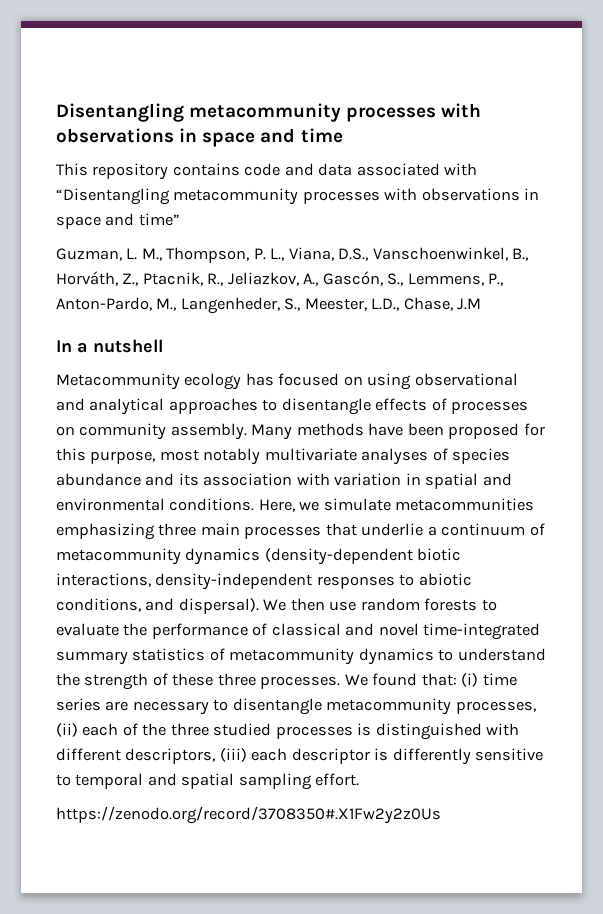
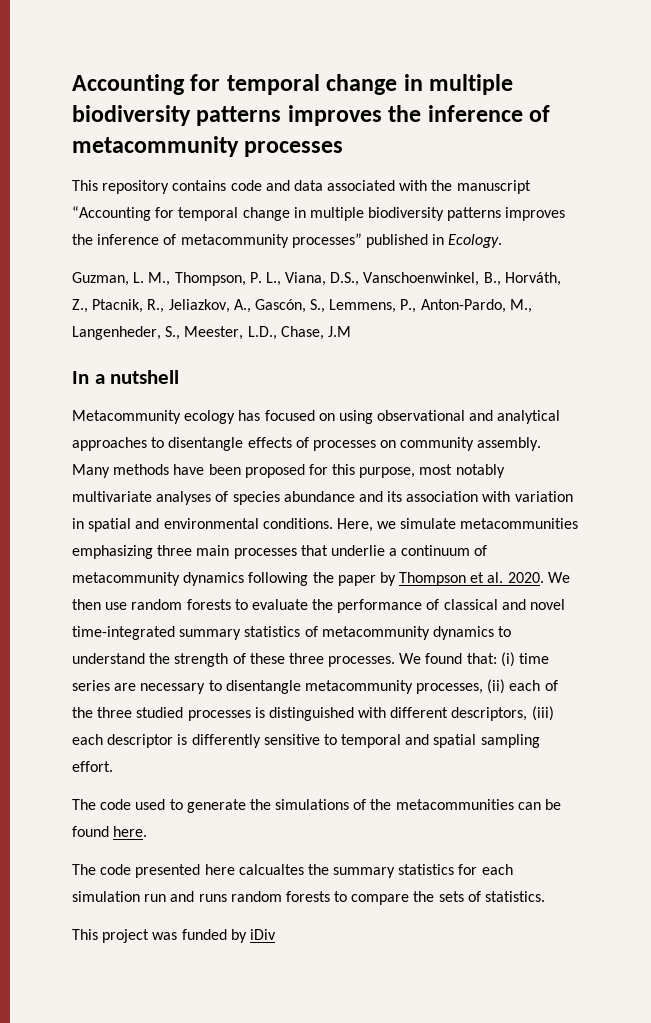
- Disentangling metacommunity processes with observations in space and time
+ Accounting for temporal change in multiple biodiversity patterns improves the inference of metacommunity processes
- This repository contains code and data associated with “Disentangling metacommunity processes with observations in space and time”
+ This repository contains code and data associated with the manuscript “Accounting for temporal change in multiple biodiversity patterns improves the inference of metacommunity processes” published in Ecology.
- Here, we simulate metacommunities emphasizing three main processes that underlie a continuum of metacommunity dynamics (density-dependent biotic interactions, density-independent responses to abiotic conditions, and dispersal).
+ Here, we simulate metacommunities emphasizing three main processes that underlie a continuum of metacommunity dynamics following the paper by Thompson et al. 2020.
- https://zenodo.org/record/3708350#.X1Fw2y2z0Us
+ The code used to generate the simulations of the metacommunities can be found here.
+ The code presented here calcualtes the summary statistics for each simulation run and runs random forests to compare the sets of statistics.
+ This project was funded by iDiv

